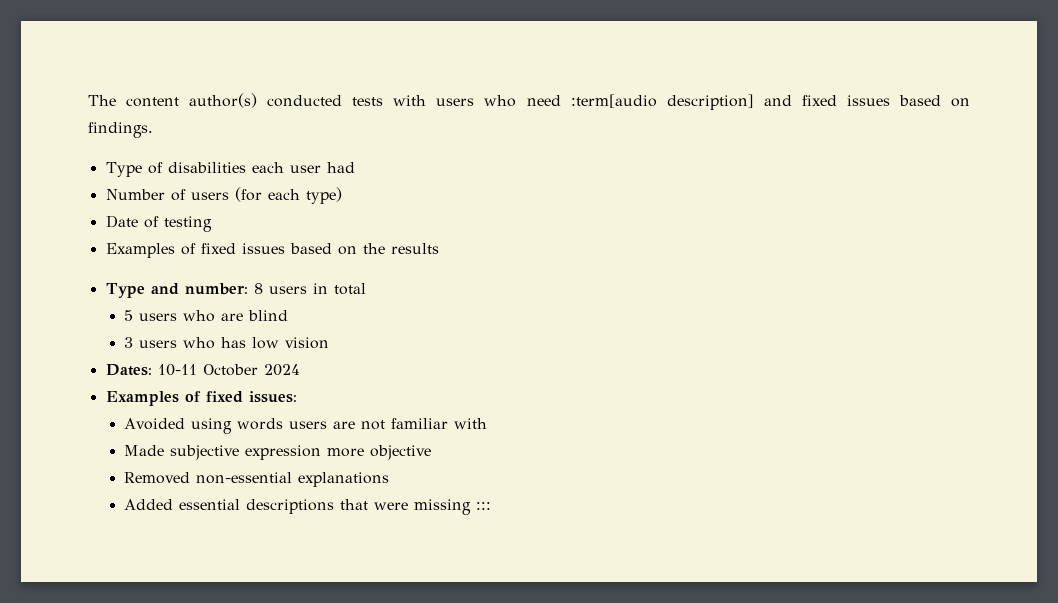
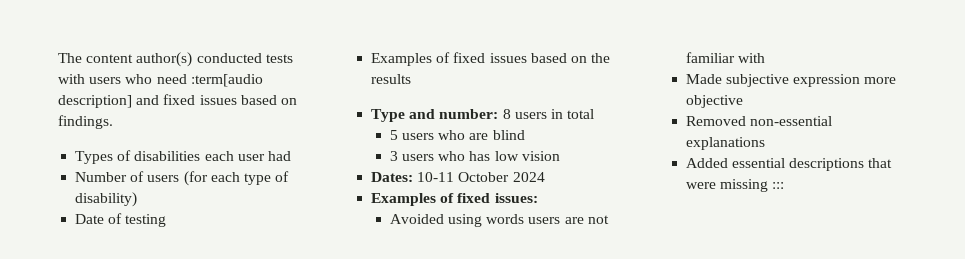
- Type of disabilities each user had
+ Types of disabilities each user had
- Number of users (for each type)
+ Number of users (for each type of disability)

